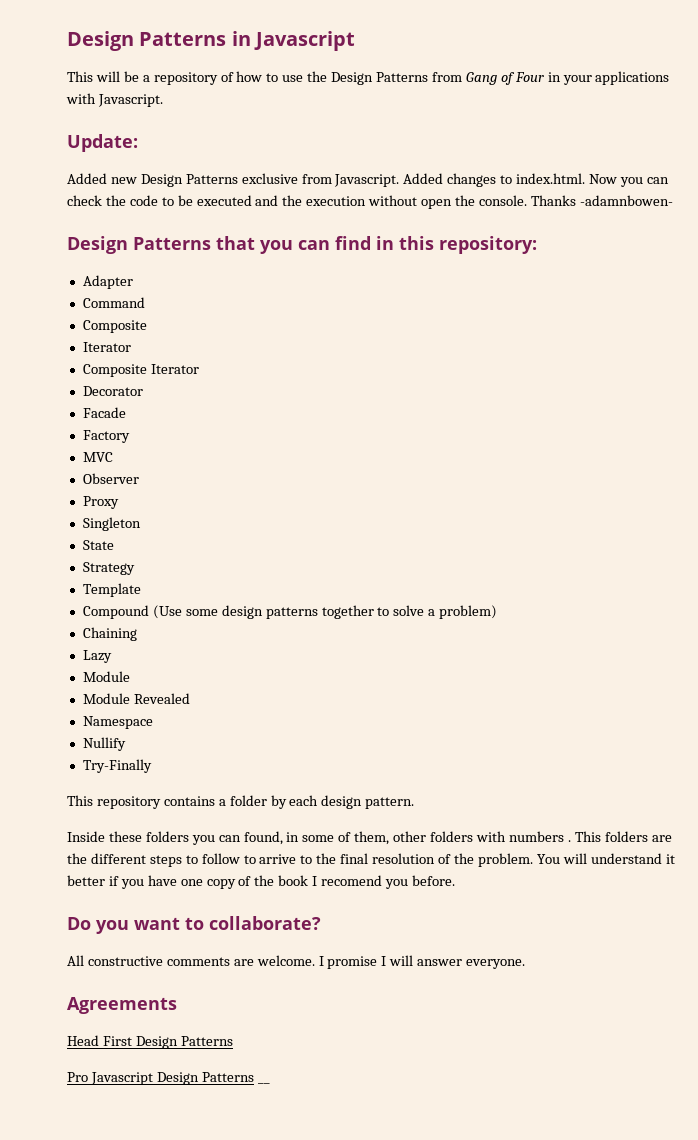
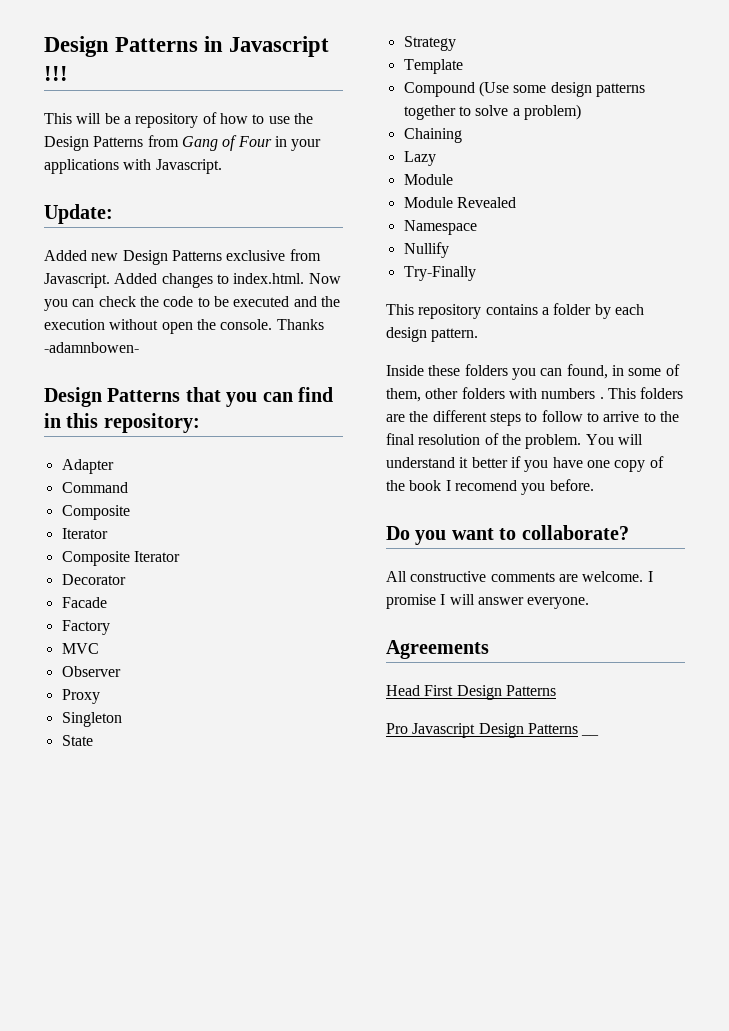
- Design Patterns in Javascript
+ Design Patterns in Javascript !!!

